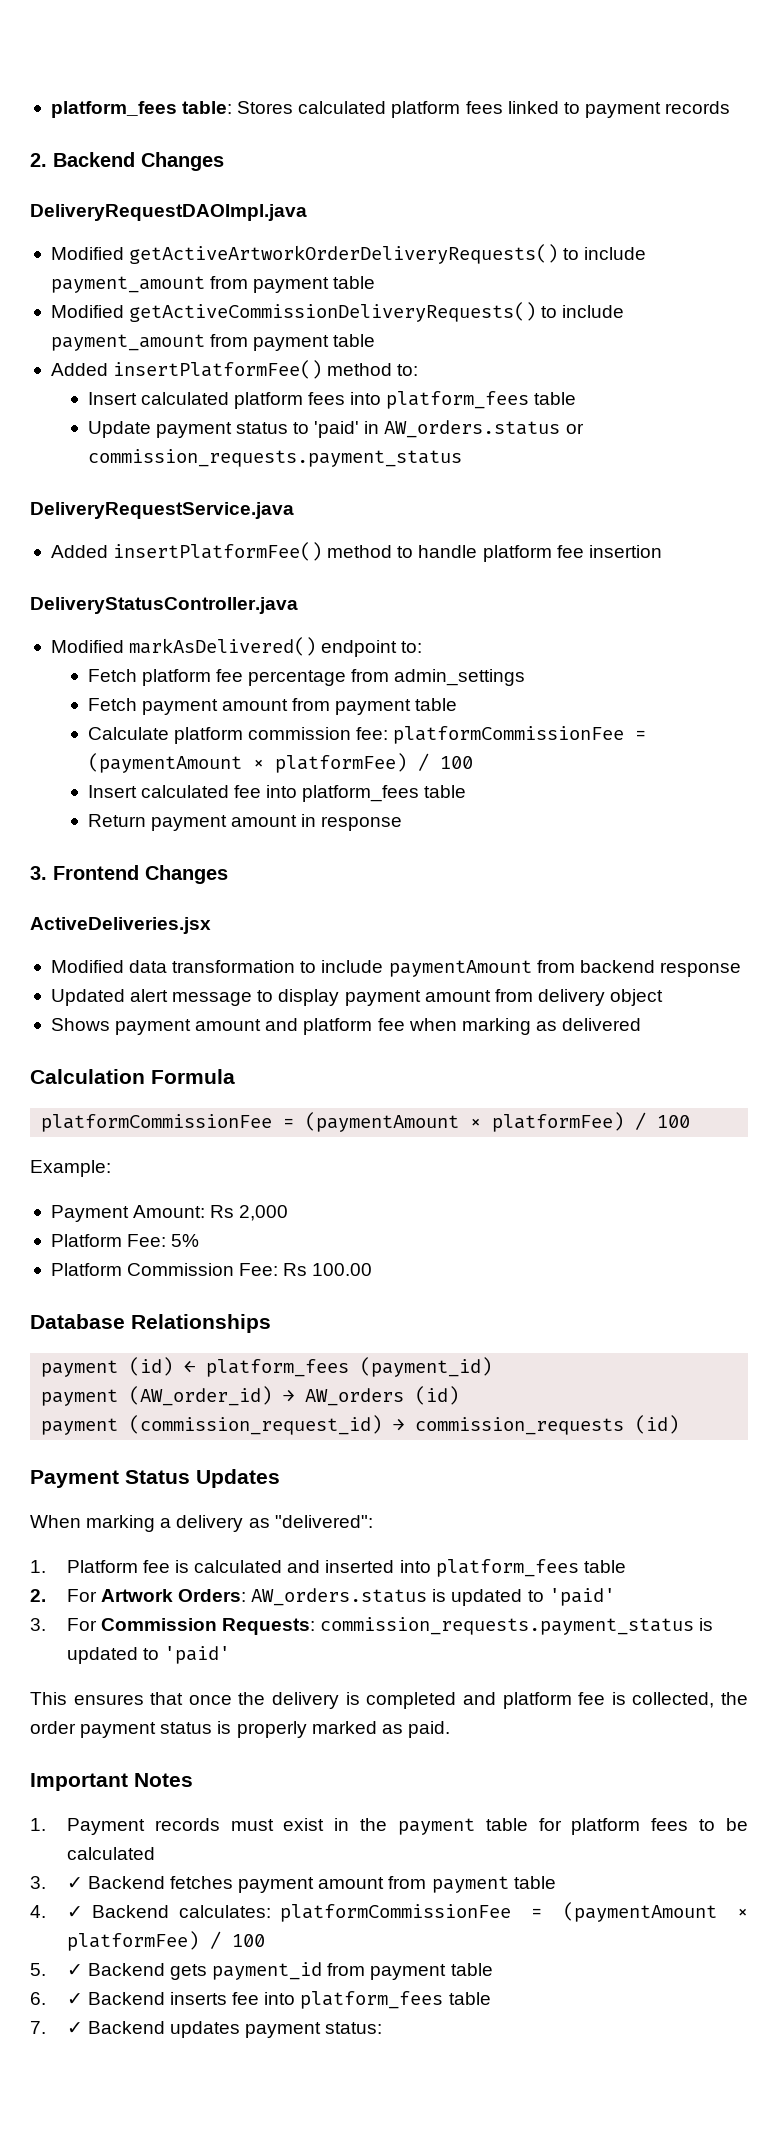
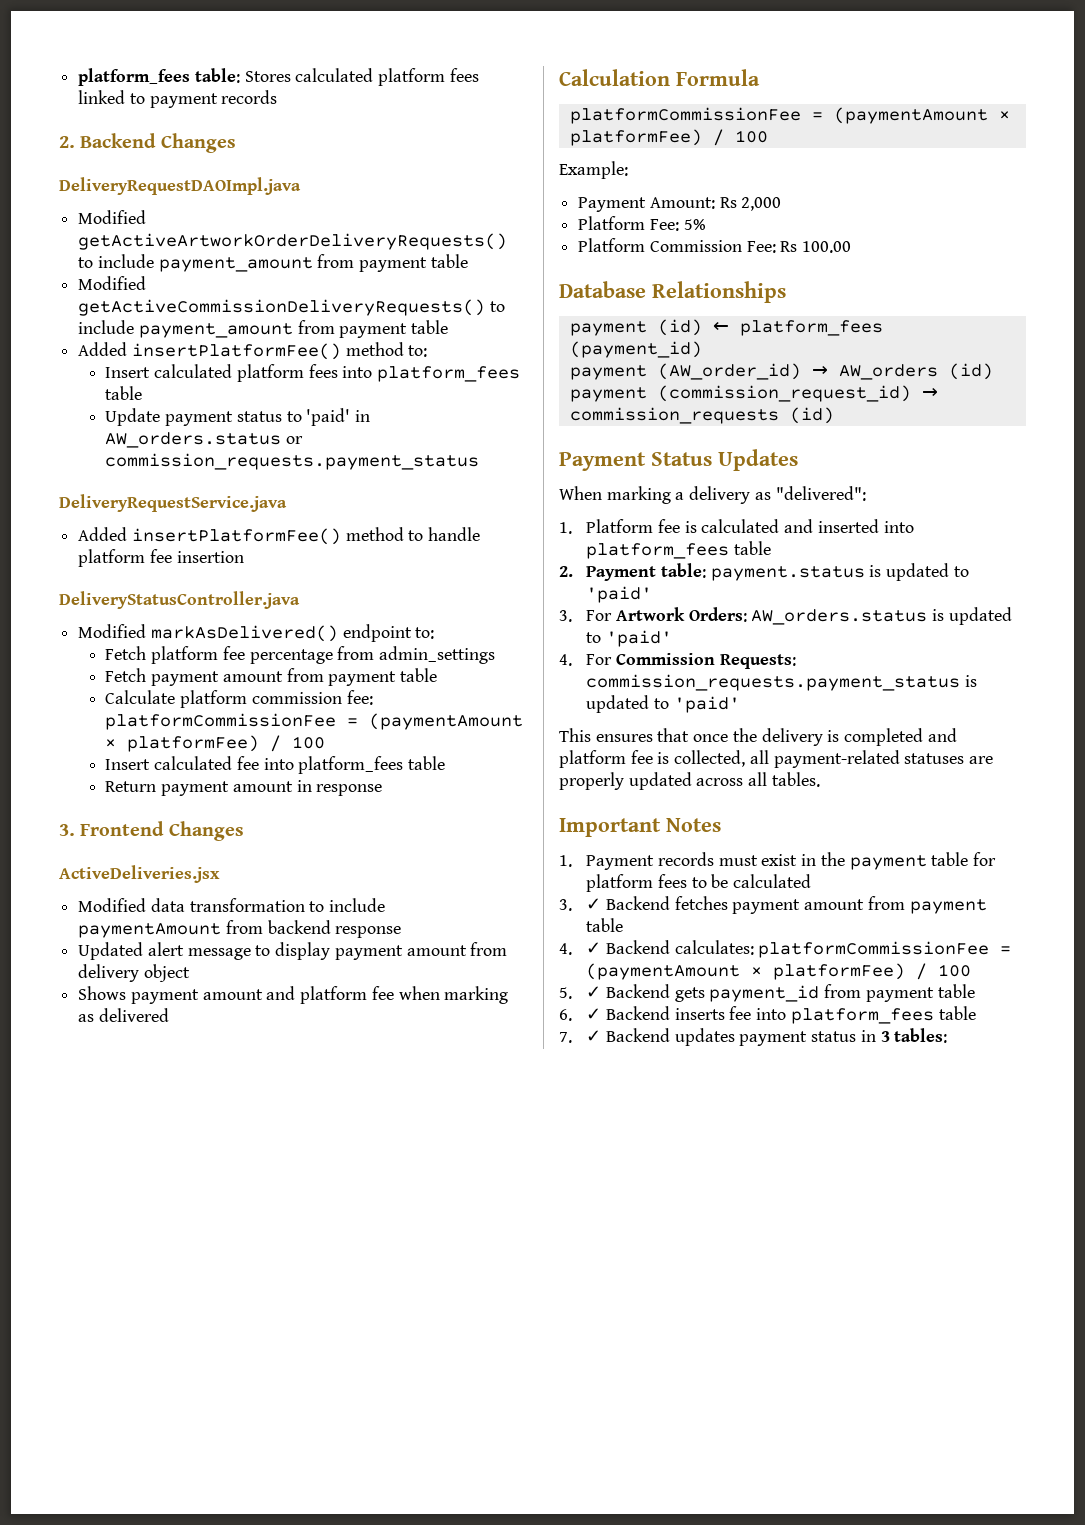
- 2. For Artwork Orders: AW_orders.status is updated to 'paid'
+ 2. Payment table: payment.status is updated to 'paid'
+ 3. For Artwork Orders: AW_orders.status is updated to 'paid'
- 3. For Commission Requests: commission_requests.payment_status is updated to 'paid'
+ 4. For Commission Requests: commission_requests.payment_status is updated to 'paid'
- This ensures that once the delivery is completed and platform fee is collected, the order payment status is properly marked as paid.
+ This ensures that once the delivery is completed and platform fee is collected, all payment-related statuses are properly updated across all tables.
- 7. ✓ Backend updates payment status:
+ 7. ✓ Backend updates payment status in 3 tables:

